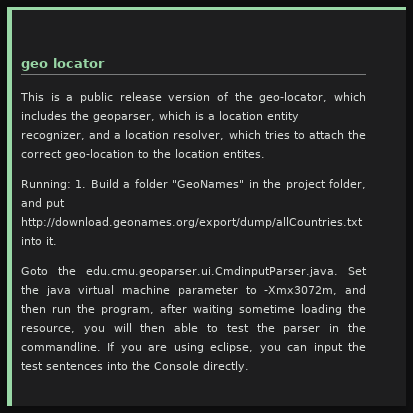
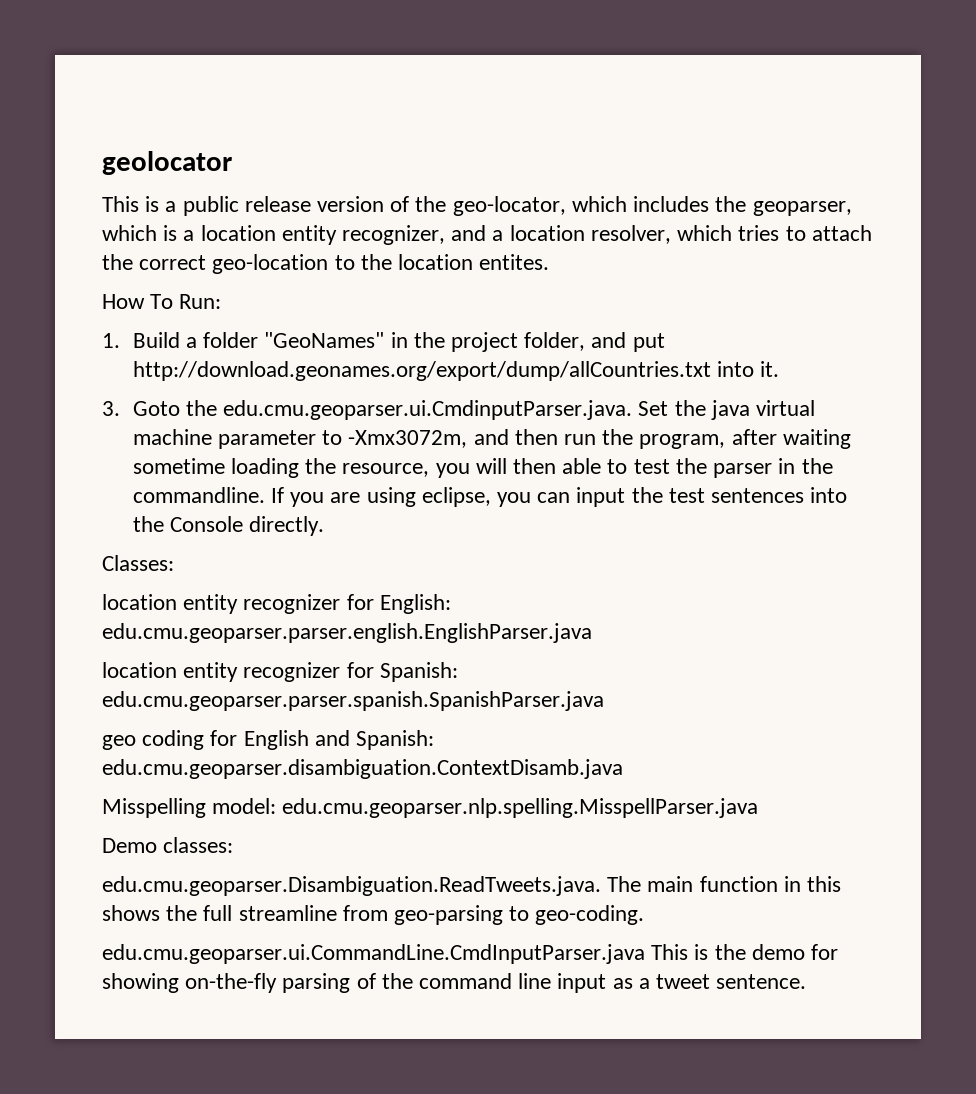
- geo locator
+ geolocator
- Running: 1. Build a folder "GeoNames" in the project folder, and put http://download.geonames.org/export/dump/allCountries.txt into it.
+ How To Run:
+ 1. Build a folder "GeoNames" in the project folder, and put http://download.geonames.org/export/dump/allCountries.txt into it.
- Goto the edu.cmu.geoparser.ui.CmdinputParser.java. Set the java virtual machine parameter to -Xmx3072m, and then run the program, after waiting sometime loading the resource, you will then able to test the parser in the commandline.
+ 3. Goto the edu.cmu.geoparser.ui.CmdinputParser.java. Set the java virtual machine parameter to -Xmx3072m, and then run the program, after waiting sometime loading the resource, you will then able to test the parser in the commandline.
+ Classes:
+ location entity recognizer for English: edu.cmu.geoparser.parser.english.EnglishParser.java
+ location entity recognizer for Spanish: edu.cmu.geoparser.parser.spanish.SpanishParser.java
+ geo coding for English and Spanish: edu.cmu.geoparser.disambiguation.ContextDisamb.java
+ Misspelling model: edu.cmu.geoparser.nlp.spelling.MisspellParser.java
+ Demo classes:
+ edu.cmu.geoparser.Disambiguation.ReadTweets.java. The main function in this shows the full streamline from geo-parsing to geo-coding.
+ edu.cmu.geoparser.ui.CommandLine.CmdInputParser.java This is the demo for showing on-the-fly parsing of the command line input as a tweet sentence.

